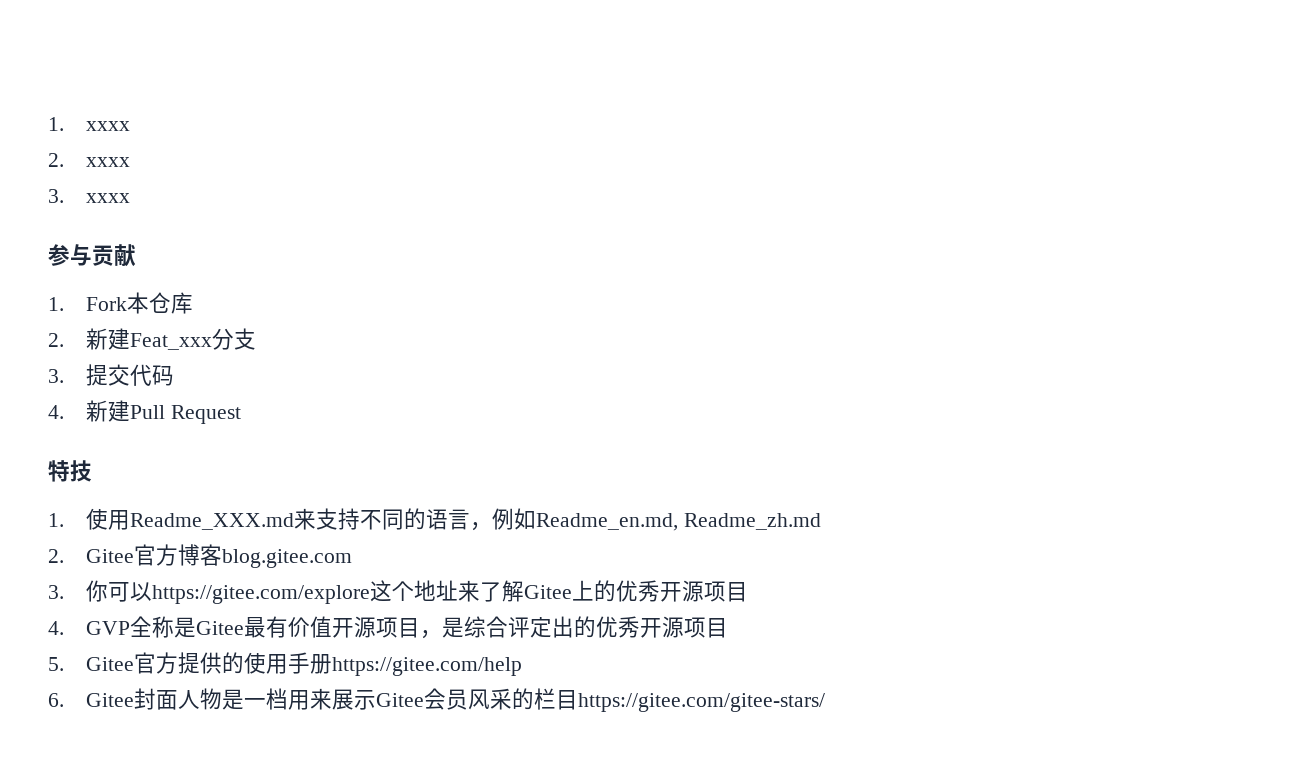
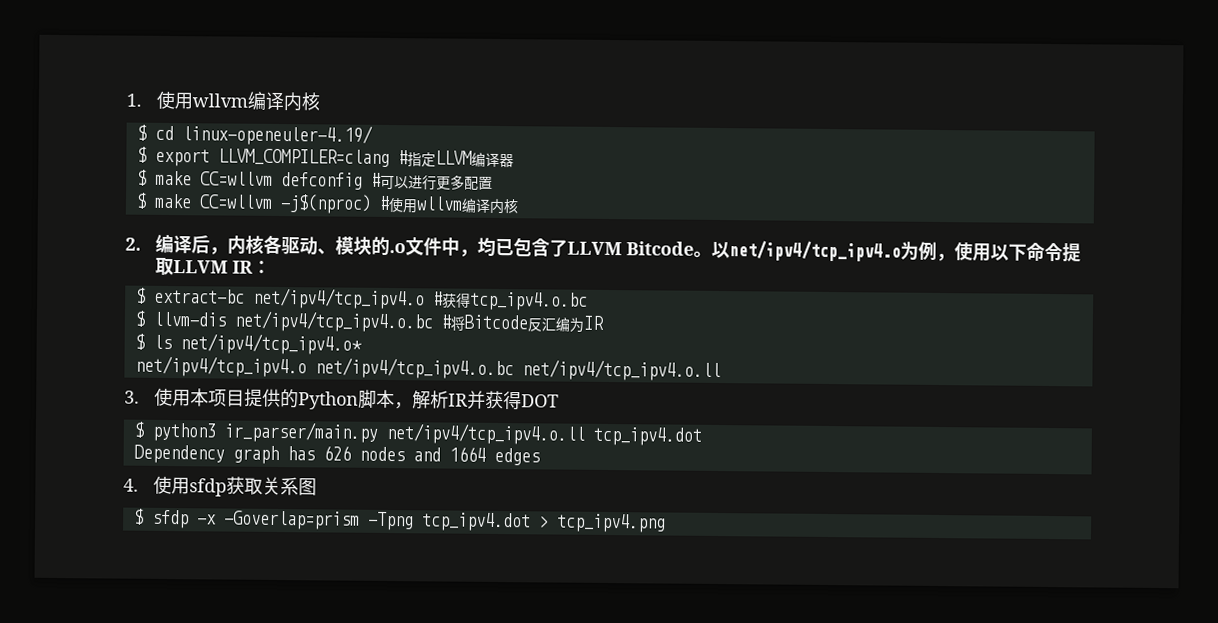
- 1. xxxx
- 2. xxxx
- 3. xxxx
- 参与贡献
- 1. Fork本仓库
- 2.新建Feat_xxx分支
- 3.提交代码
- 4.新建Pull Request
- 特技
- 1.使用Readme_XXX.md来支持不同的语言，例如Readme_en.md, Readme_zh.md
- 2. Gitee官方博客blog.gitee.com
- 3.你可以https://gitee.com/explore这个地址来了解Gitee上的优秀开源项目
- 4. GVP全称是Gitee最有价值开源项目，是综合评定出的优秀开源项目
- 5. Gitee官方提供的使用手册https://gitee.com/help
- 6. Gitee封面人物是一档用来展示Gitee会员风采的栏目https://gitee.com/gitee-stars/
+ 1.使用wllvm编译内核
+ $ cd linux-openeuler-4.19/
+ $ export LLVM_COMPILER=clang #指定LLVM编译器
+ $ make CC=wllvm defconfig #可以进行更多配置
+ $ make CC=wllvm -j$(nproc) #使用wllvm编译内核
+ 2.编译后，内核各驱动、模块的.o文件中，均已包含了LLVM Bitcode。以net/ipv4/tcp_ipv4.o为例，使用以下命令提取LLVM IR：
+ $ extract-bc net/ipv4/tcp_ipv4.o #获得tcp_ipv4.o.bc
+ $ llvm-dis net/ipv4/tcp_ipv4.o.bc #将Bitcode反汇编为IR
+ $ ls net/ipv4/tcp_ipv4.o*
+ net/ipv4/tcp_ipv4.o net/ipv4/tcp_ipv4.o.bc net/ipv4/tcp_ipv4.o.ll
+ 3.使用本项目提供的Python脚本，解析IR并获得DOT
+ $ python3 ir_parser/main.py net/ipv4/tcp_ipv4.o.ll tcp_ipv4.dot
+ Dependency graph has 626 nodes and 1664 edges
+ 4.使用sfdp获取关系图
+ $ sfdp -x -Goverlap=prism -Tpng tcp_ipv4.dot > tcp_ipv4.png

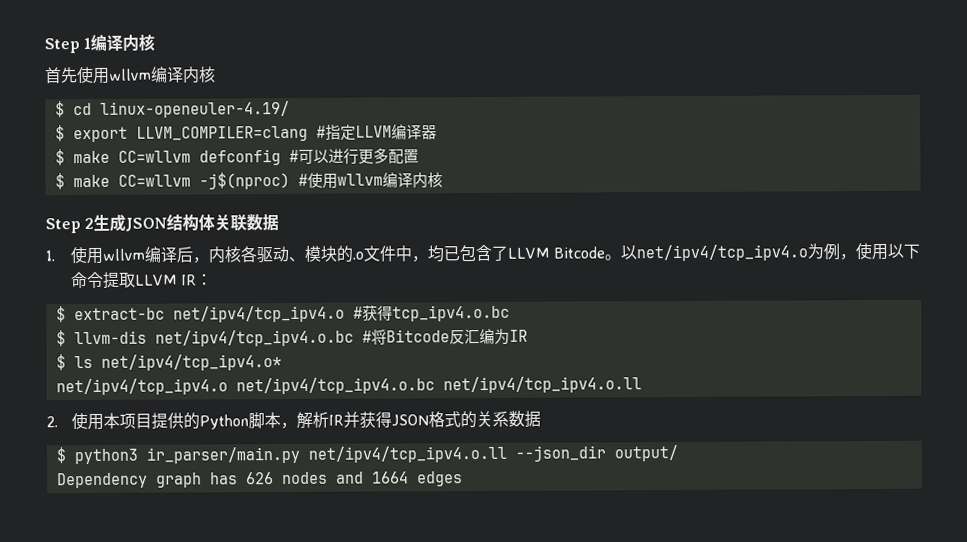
- 1.使用wllvm编译内核
+ Step 1编译内核
+ 首先使用wllvm编译内核
- 2.编译后，内核各驱动、模块的.o文件中，均已包含了LLVM Bitcode。
+ Step 2生成JSON结构体关联数据
+ 1.使用wllvm编译后，内核各驱动、模块的.o文件中，均已包含了LLVM Bitcode。
- 3.使用本项目提供的Python脚本，解析IR并获得DOT
+ 2.使用本项目提供的Python脚本，解析IR并获得JSON格式的关系数据
- $ python3 ir_parser/main.py net/ipv4/tcp_ipv4.o.ll tcp_ipv4.dot
+ $ python3 ir_parser/main.py net/ipv4/tcp_ipv4.o.ll --json_dir output/
- 4.使用sfdp获取关系图
- $ sfdp -x -Goverlap=prism -Tpng tcp_ipv4.dot > tcp_ipv4.png

